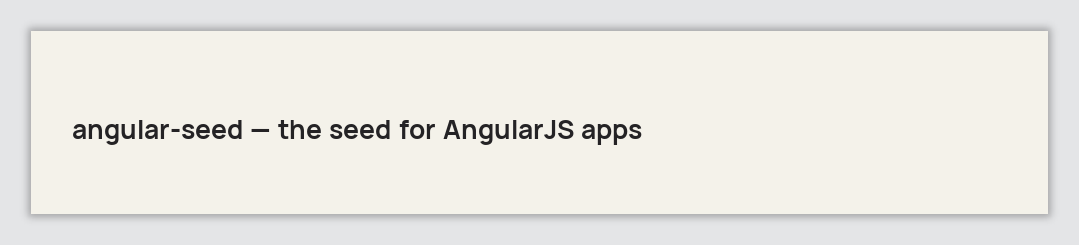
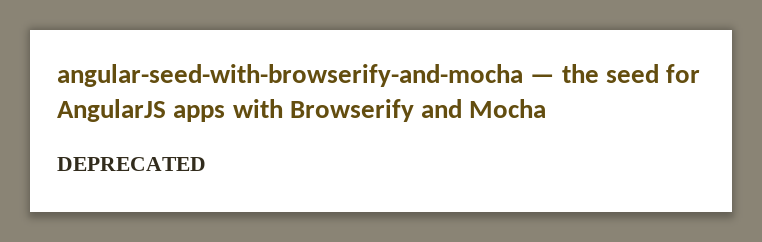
- angular-seed — the seed for AngularJS apps
+ angular-seed-with-browserify-and-mocha — the seed for AngularJS apps with Browserify and Mocha
+ DEPRECATED

